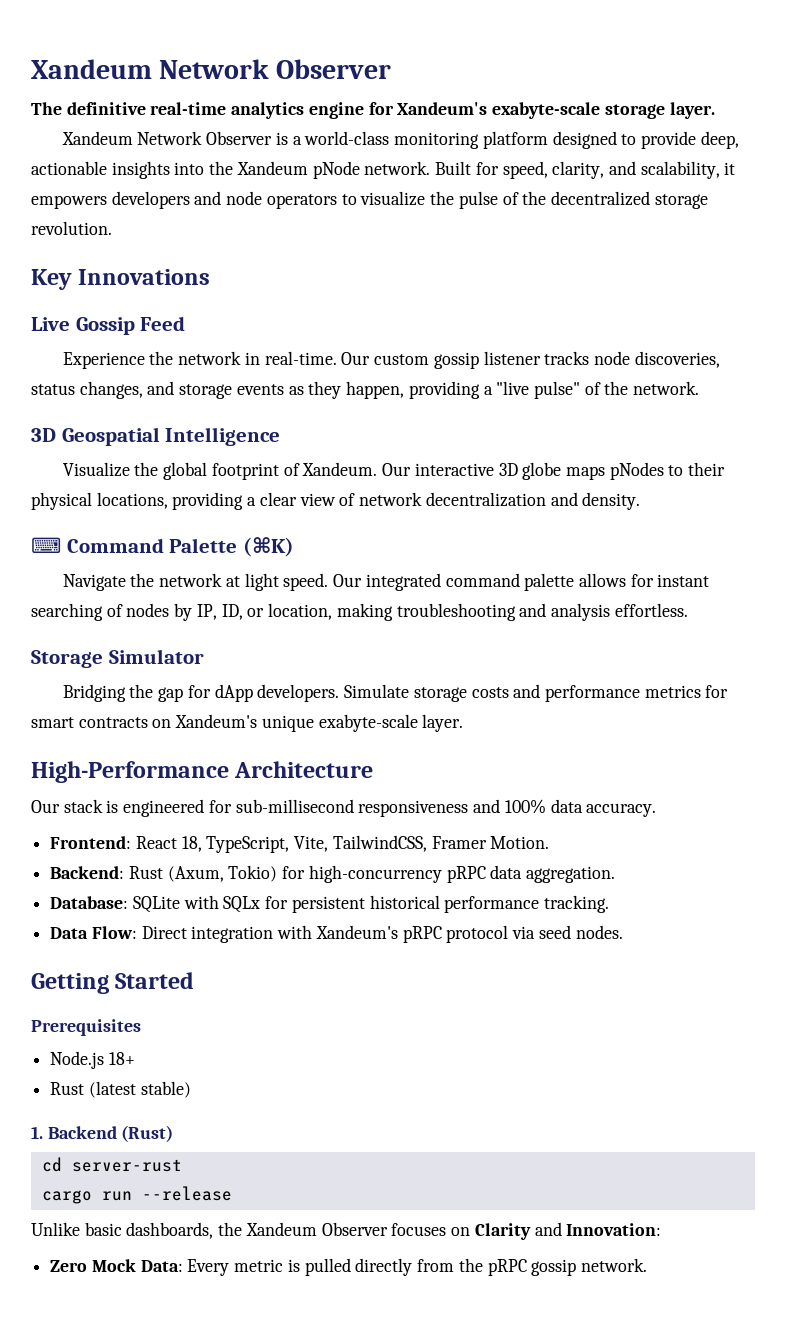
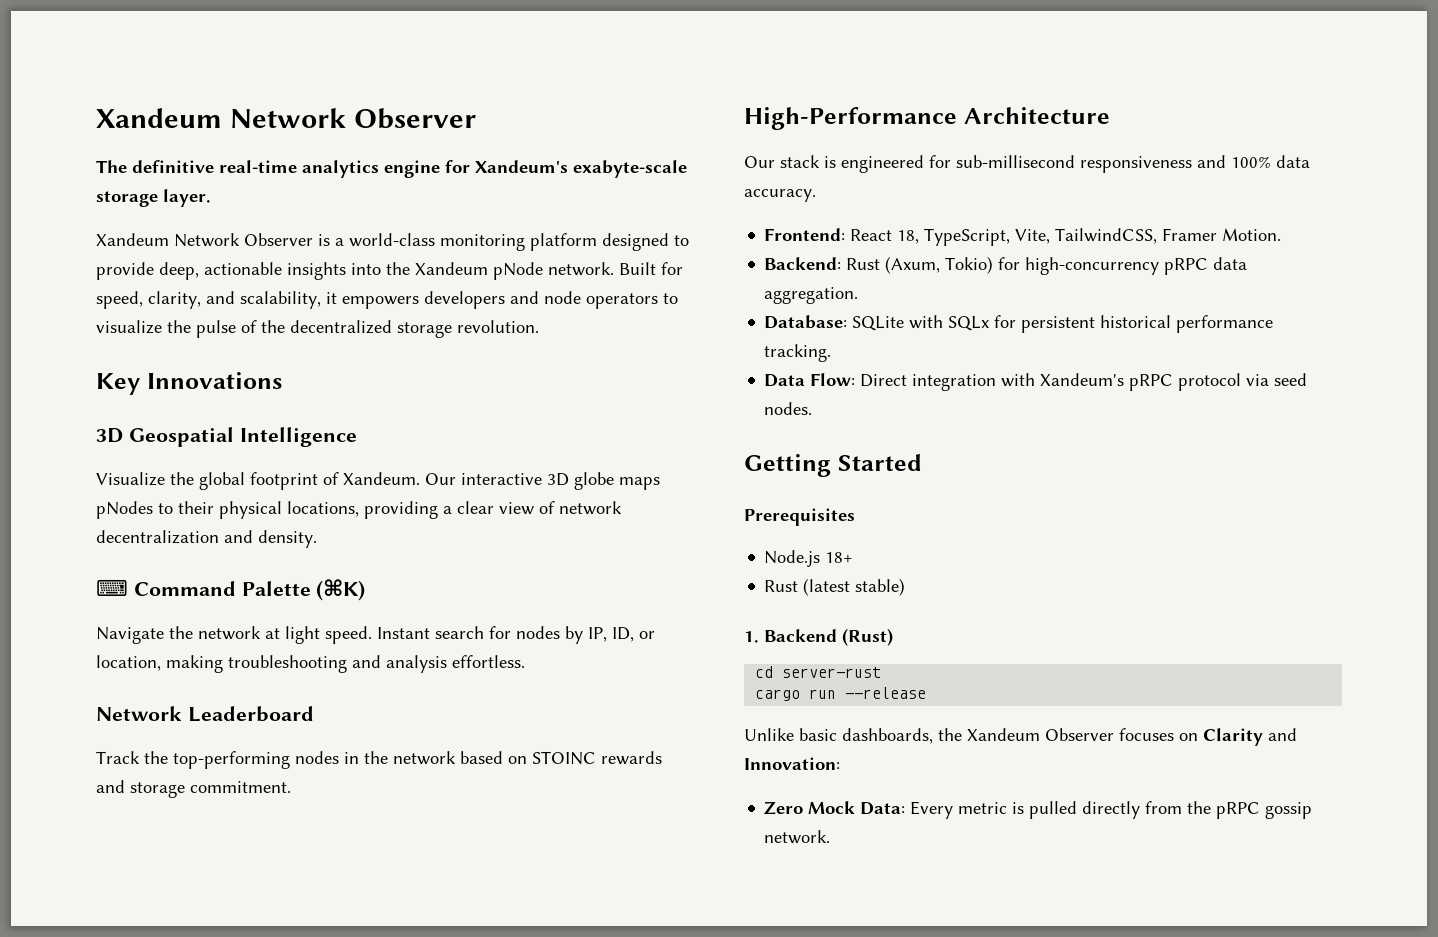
- Live Gossip Feed
- Experience the network in real-time. Our custom gossip listener tracks node discoveries, status changes, and storage events as they happen, providing a "live pulse" of the network.
- Our integrated command palette allows for instant searching of nodes by IP, ID, or location, making troubleshooting and analysis effortless.
+ Instant search for nodes by IP, ID, or location, making troubleshooting and analysis effortless.
- Storage Simulator
- Bridging the gap for dApp developers. Simulate storage costs and performance metrics for smart contracts on Xandeum's unique exabyte-scale layer.
+ Network Leaderboard
+ Track the top-performing nodes in the network based on STOINC rewards and storage commitment.

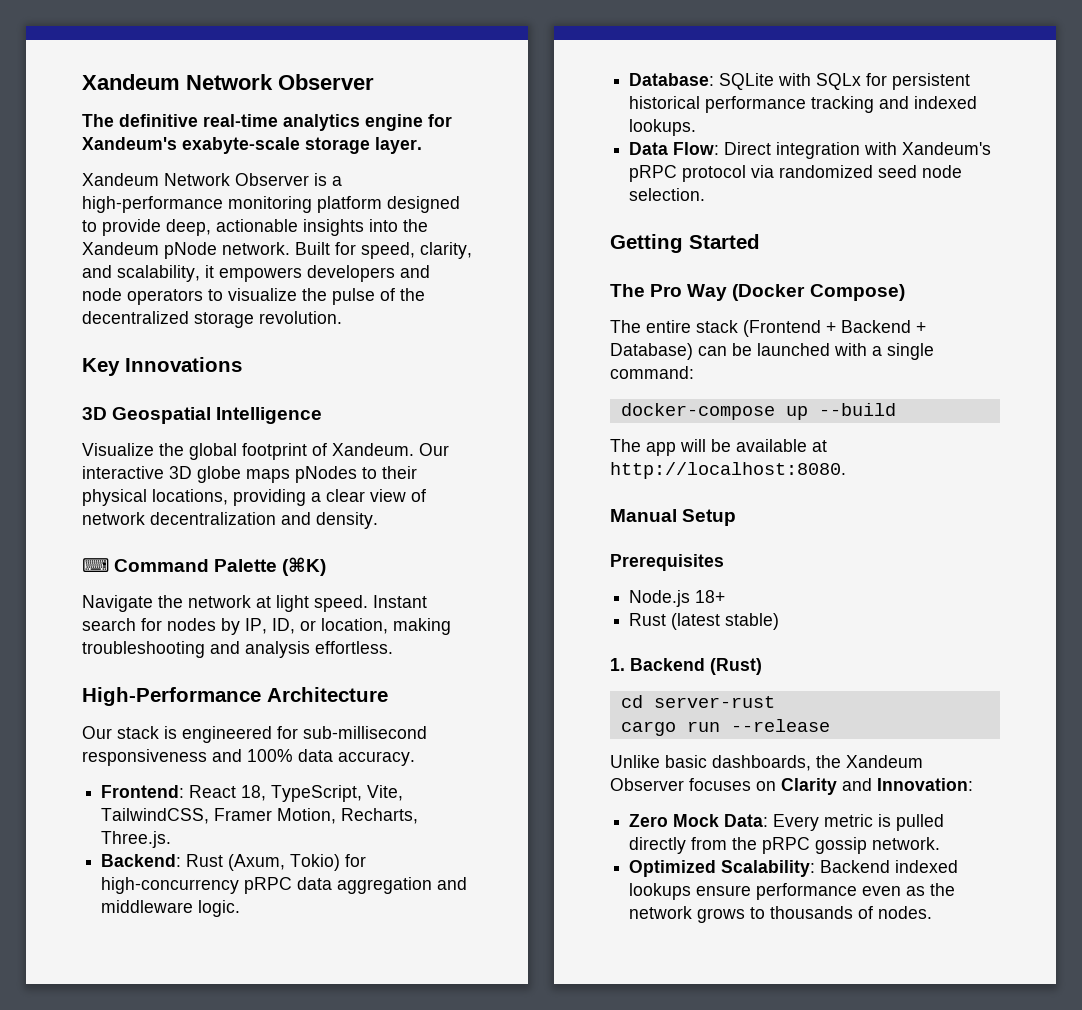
- Xandeum Network Observer is a world-class monitoring platform designed to provide deep, actionable insights into the Xandeum pNode network.
+ Xandeum Network Observer is a high-performance monitoring platform designed to provide deep, actionable insights into the Xandeum pNode network.
- Network Leaderboard
- Track the top-performing nodes in the network based on STOINC rewards and storage commitment.
- Frontend: React 18, TypeScript, Vite, TailwindCSS, Framer Motion.
+ Frontend: React 18, TypeScript, Vite, TailwindCSS, Framer Motion, Recharts, Three.js.
- Backend: Rust (Axum, Tokio) for high-concurrency pRPC data aggregation.
+ Backend: Rust (Axum, Tokio) for high-concurrency pRPC data aggregation and middleware logic.
- Database: SQLite with SQLx for persistent historical performance tracking.
+ Database: SQLite with SQLx for persistent historical performance tracking and indexed lookups.
- Data Flow: Direct integration with Xandeum's pRPC protocol via seed nodes.
+ Data Flow: Direct integration with Xandeum's pRPC protocol via randomized seed node selection.
  Getting Started
+ The Pro Way (Docker Compose)
+ The entire stack (Frontend + Backend + Database) can be launched with a single command:
+ docker-compose up --build
+ The app will be available at http://localhost:8080.
+ Manual Setup
+ Optimized Scalability: Backend indexed lookups ensure performance even as the network grows to thousands of nodes.

